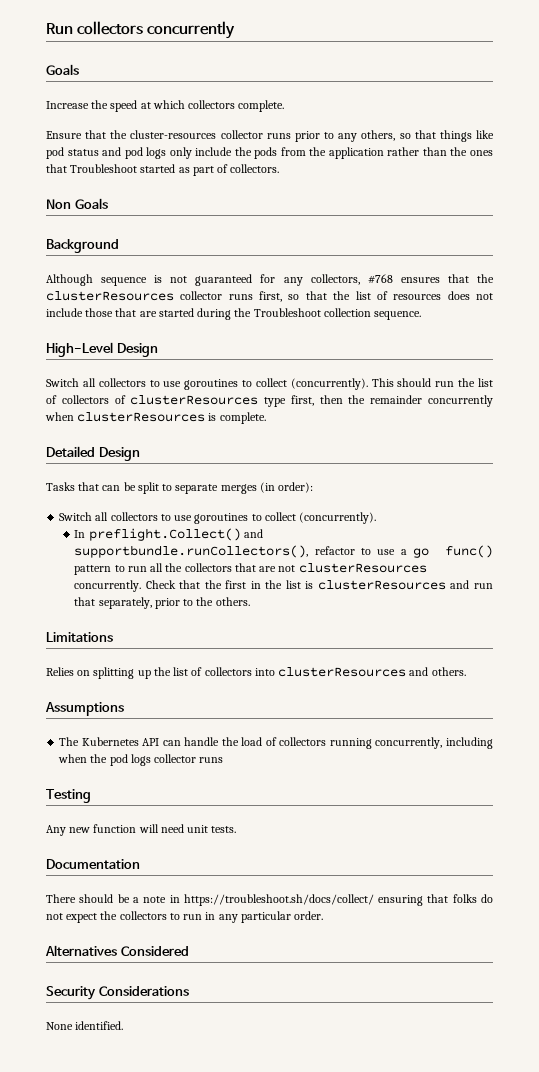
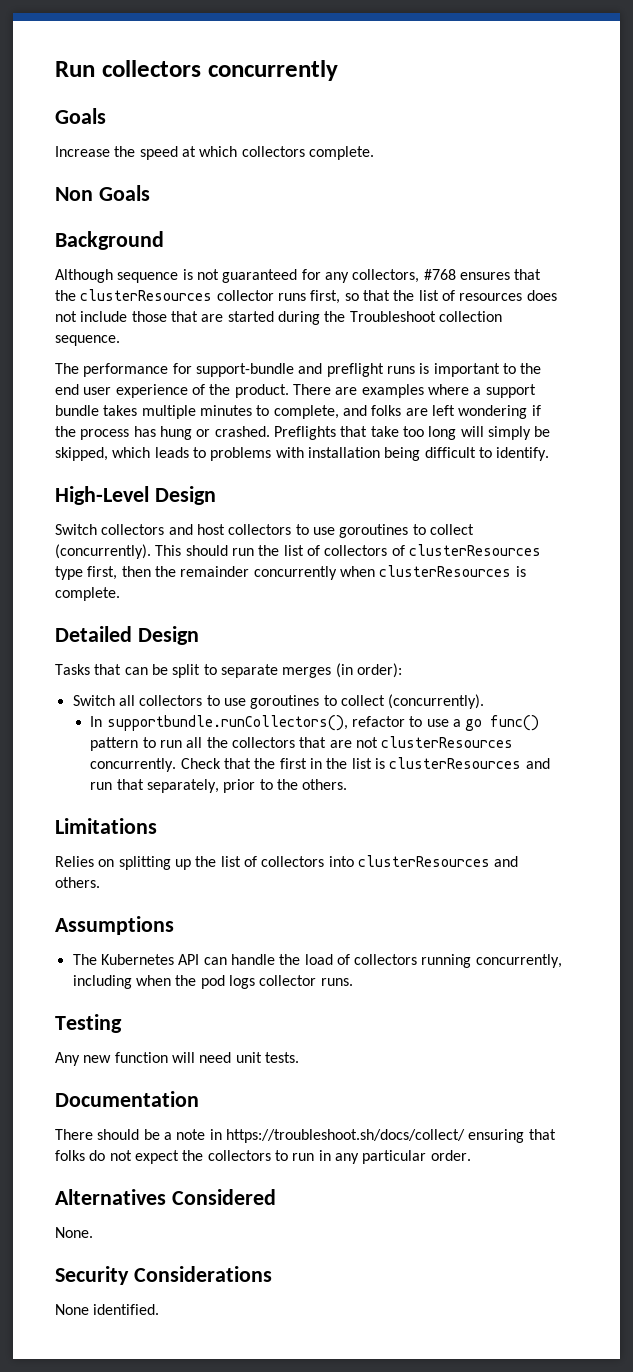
- Ensure that the cluster-resources collector runs prior to any others, so that things like pod status and pod logs only include the pods from the application rather than the ones that Troubleshoot started as part of collectors.
+ The performance for support-bundle and preflight runs is important to the end user experience of the product. There are examples where a support bundle takes multiple minutes to complete, and folks are left wondering if the process has hung or crashed. Preflights that take too long will simply be skipped, which leads to problems with installation being difficult to identify.
  High-Level Design
- Switch all collectors to use goroutines to collect (concurrently).
+ Switch collectors and host collectors to use goroutines to collect (concurrently).
- In preflight.Collect() and supportbundle.runCollectors(), refactor to use a go func() pattern to run all the collectors that are not clusterResources concurrently.
+ In supportbundle.runCollectors(), refactor to use a go func() pattern to run all the collectors that are not clusterResources concurrently.
- The Kubernetes API can handle the load of collectors running concurrently, including when the pod logs collector runs
+ The Kubernetes API can handle the load of collectors running concurrently, including when the pod logs collector runs.
+ None.

